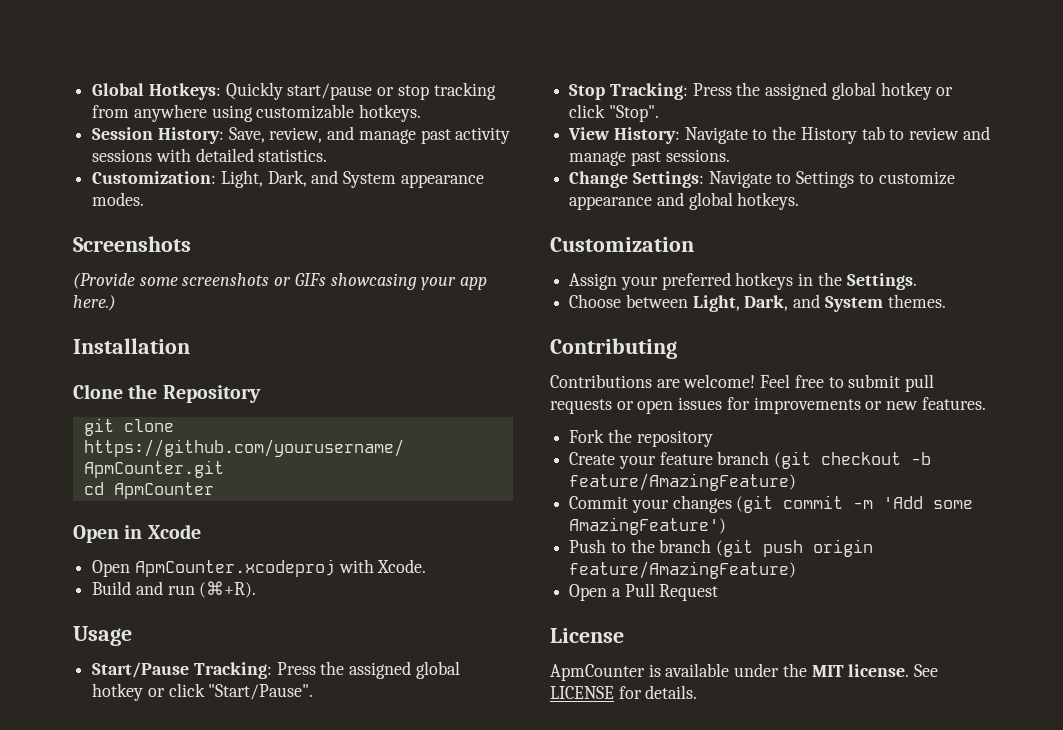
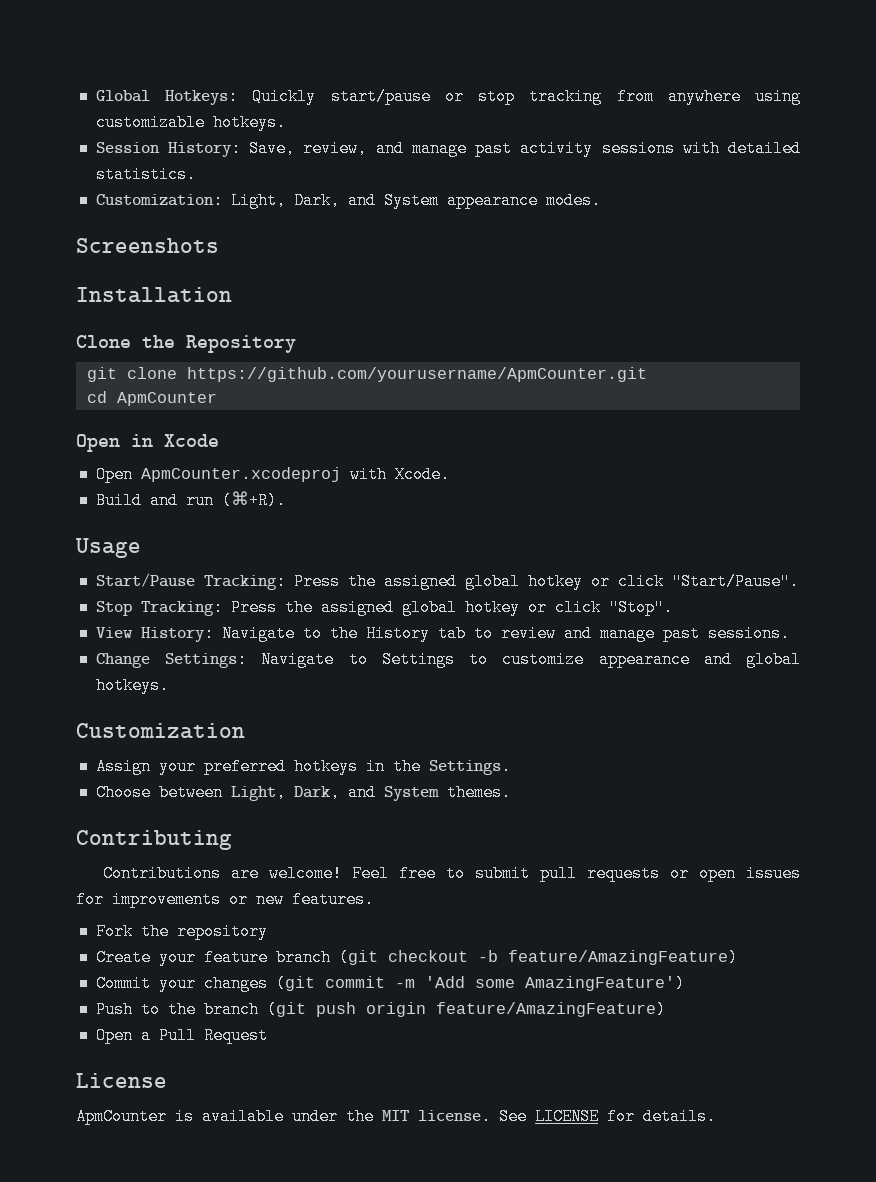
- (Provide some screenshots or GIFs showcasing your app here.)

